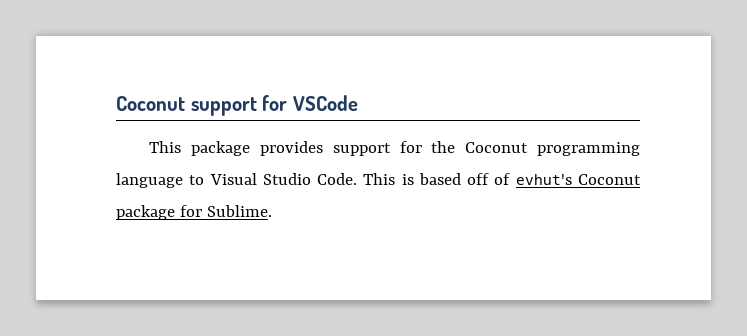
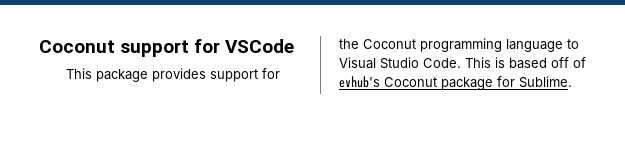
- This is based off of evhut's Coconut package for Sublime.
+ This is based off of evhub's Coconut package for Sublime.

